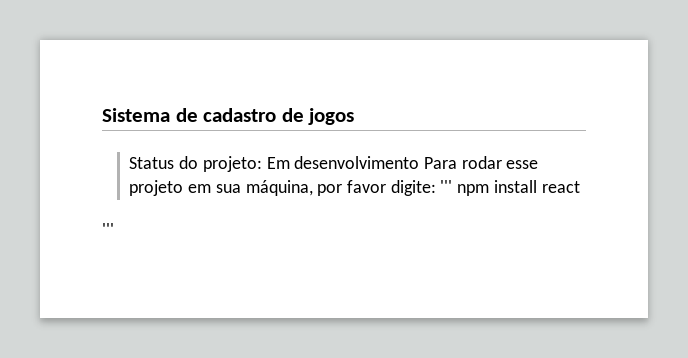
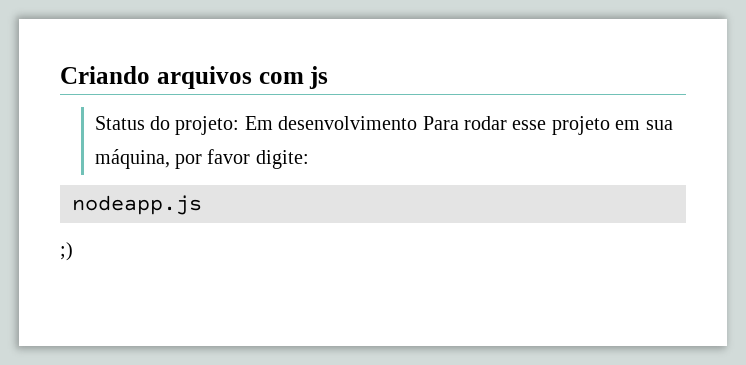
- Sistema de cadastro de jogos
+ Criando arquivos com js
- Status do projeto: Em desenvolvimento Para rodar esse projeto em sua máquina, por favor digite: ''' npm install react
- '''
+ Status do projeto: Em desenvolvimento Para rodar esse projeto em sua máquina, por favor digite:
+ nodeapp.js
+ ;)

